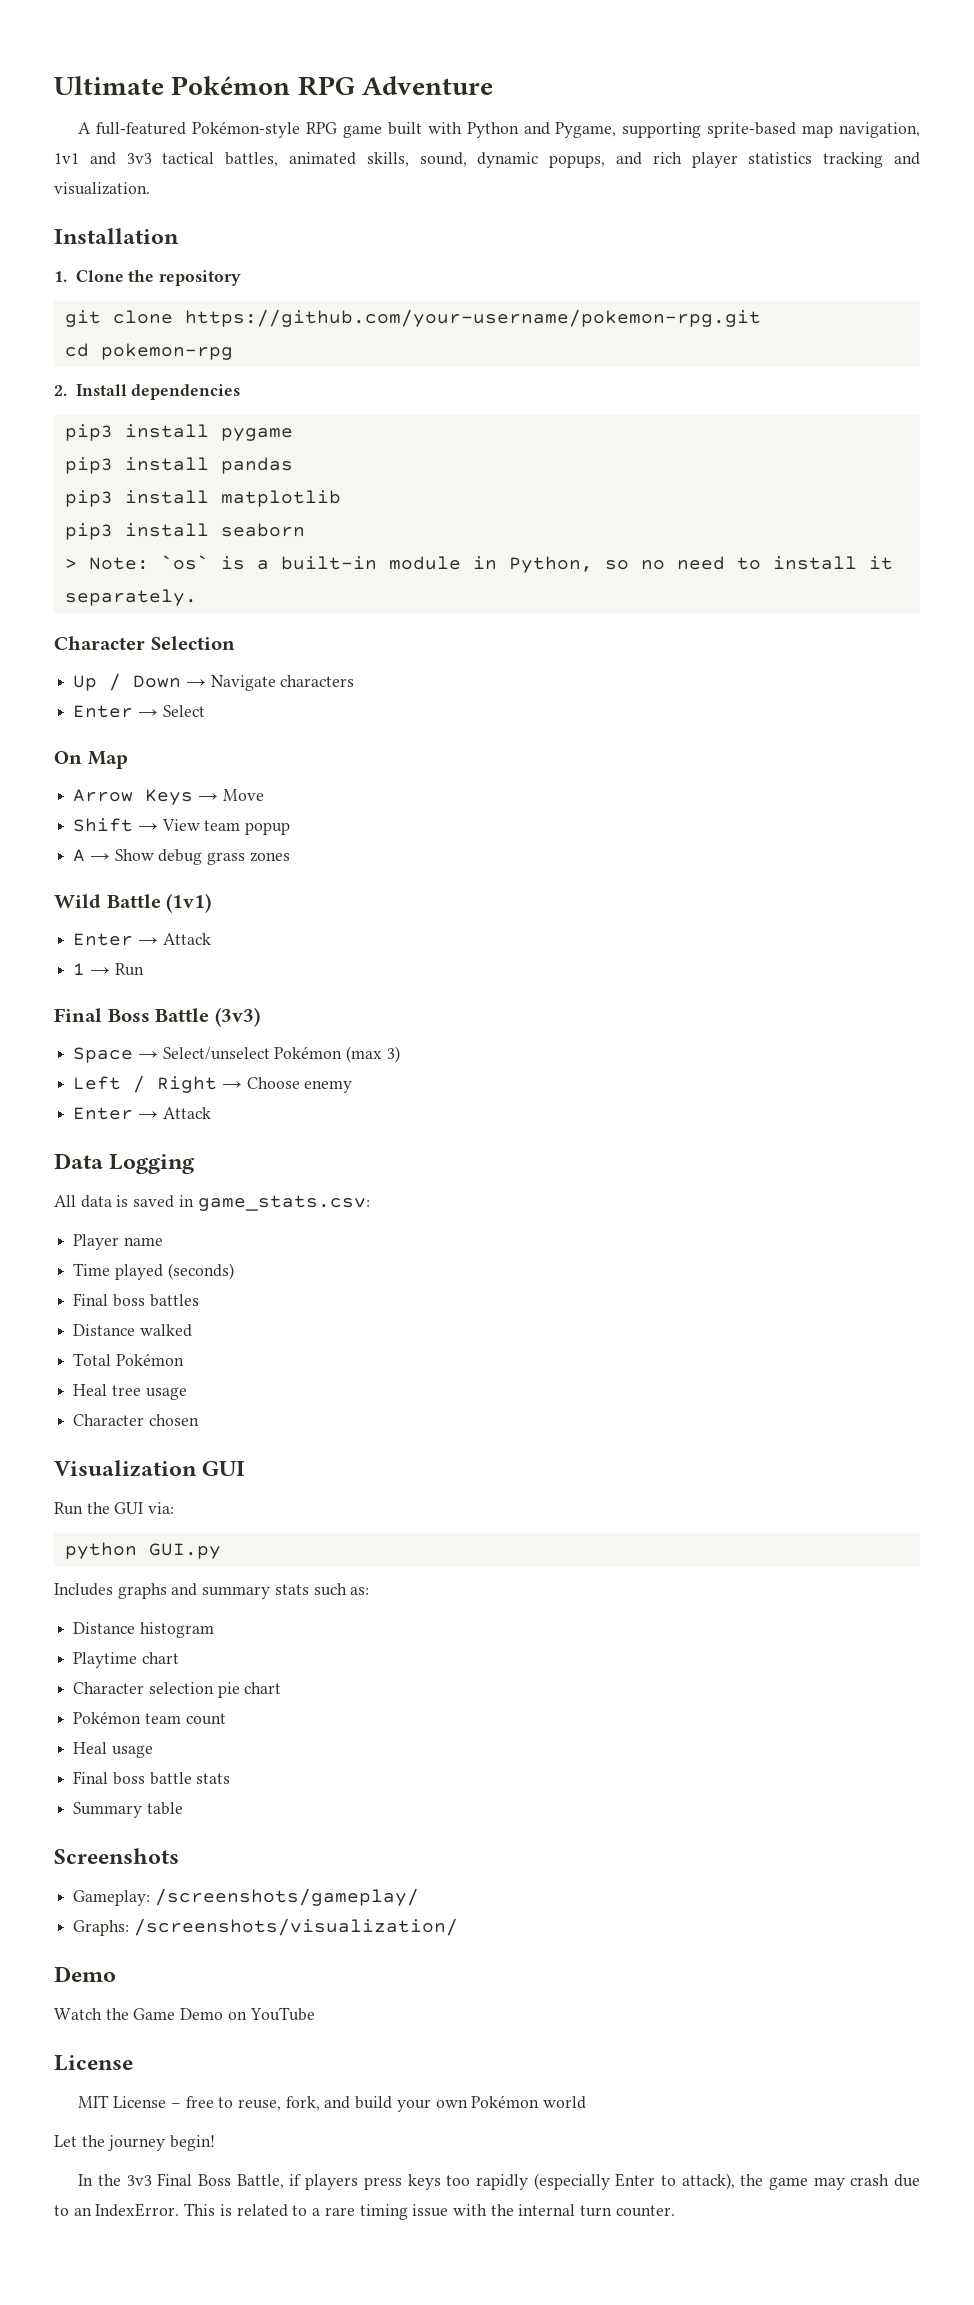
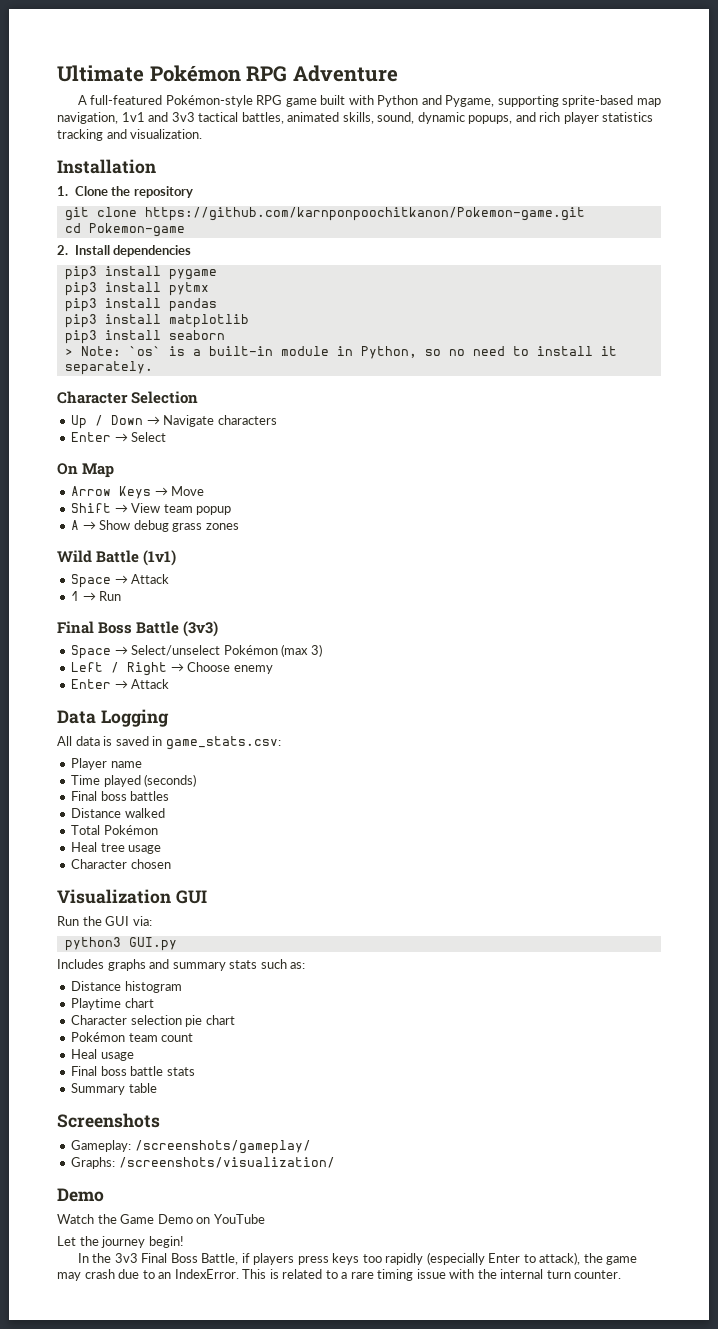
- git clone https://github.com/your-username/pokemon-rpg.git
+ git clone https://github.com/karnponpoochitkanon/Pokemon-game.git
- cd pokemon-rpg
+ cd Pokemon-game
+ pip3 install pytmx
  Wild Battle (1v1)
- Enter → Attack
+ Space → Attack
- python GUI.py
+ python3 GUI.py
  Watch the Game Demo on YouTube
- License
- MIT License – free to reuse, fork, and build your own Pokémon world

